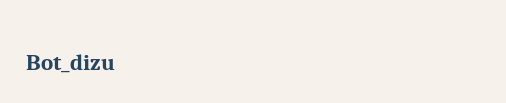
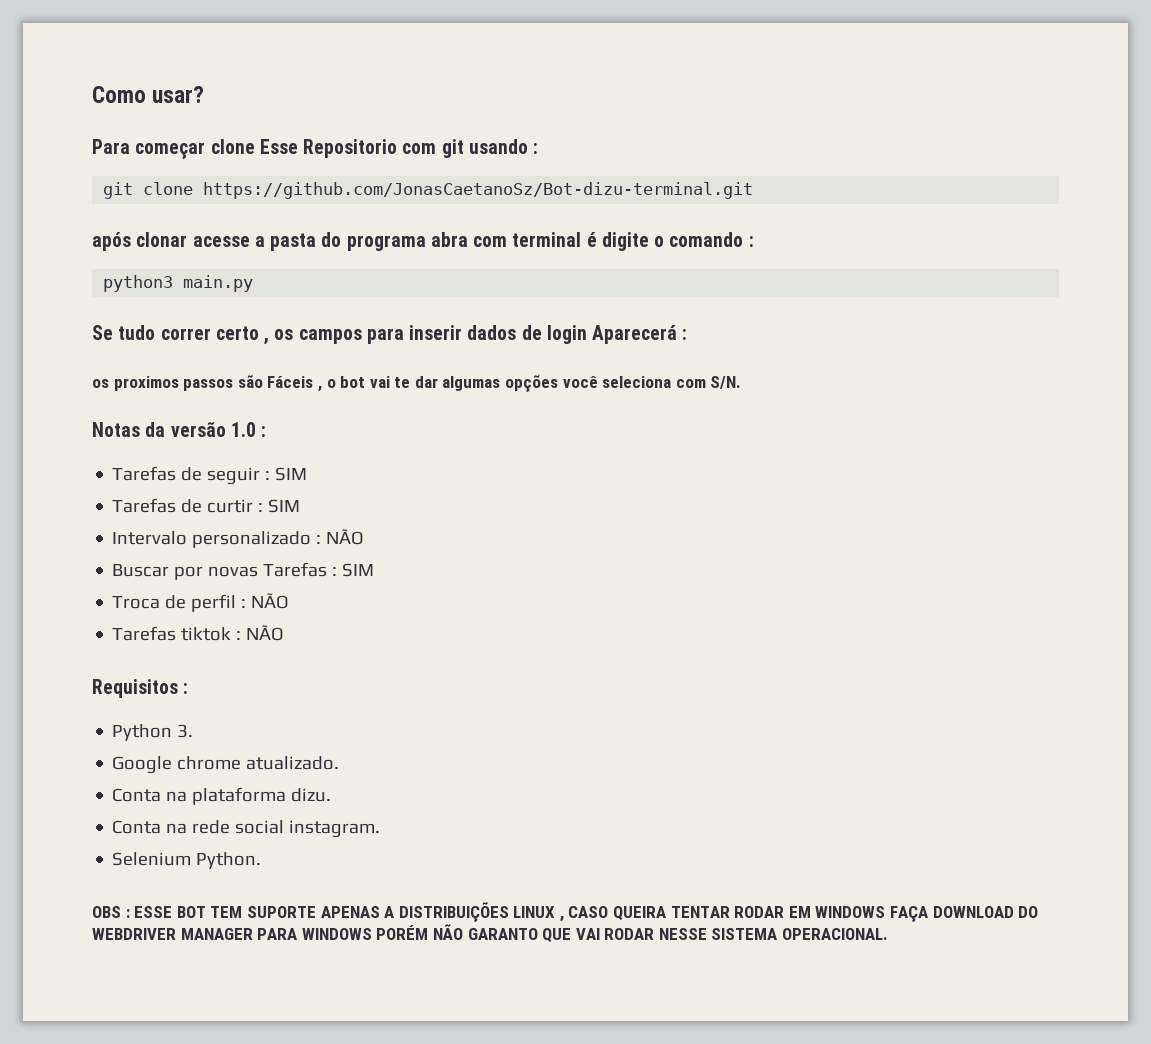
- Bot_dizu
+ Como usar?
+ Para começar clone Esse Repositorio com git usando :
+ git clone https://github.com/JonasCaetanoSz/Bot-dizu-terminal.git
+ após clonar acesse a pasta do programa abra com terminal é digite o comando :
+ python3 main.py
+ Se tudo correr certo , os campos para inserir dados de login Aparecerá :
+ os proximos passos são Fáceis , o bot vai te dar algumas opções você seleciona com S/N.
+ Notas da versão 1.0 :
+ Tarefas de seguir : SIM
+ Tarefas de curtir : SIM
+ Intervalo personalizado : NÃO
+ Buscar por novas Tarefas : SIM
+ Troca de perfil : NÃO
+ Tarefas tiktok : NÃO
+ Requisitos :
+ Python 3.
+ Google chrome atualizado.
+ Conta na plataforma dizu.
+ Conta na rede social instagram.
+ Selenium Python.
+ OBS : ESSE BOT TEM SUPORTE APENAS A DISTRIBUIÇÕES LINUX , CASO QUEIRA TENTAR RODAR EM WINDOWS FAÇA DOWNLOAD DO WEBDRIVER MANAGER PARA WINDOWS PORÉM NÃO GARANTO QUE VAI RODAR NESSE SISTEMA OPERACIONAL.

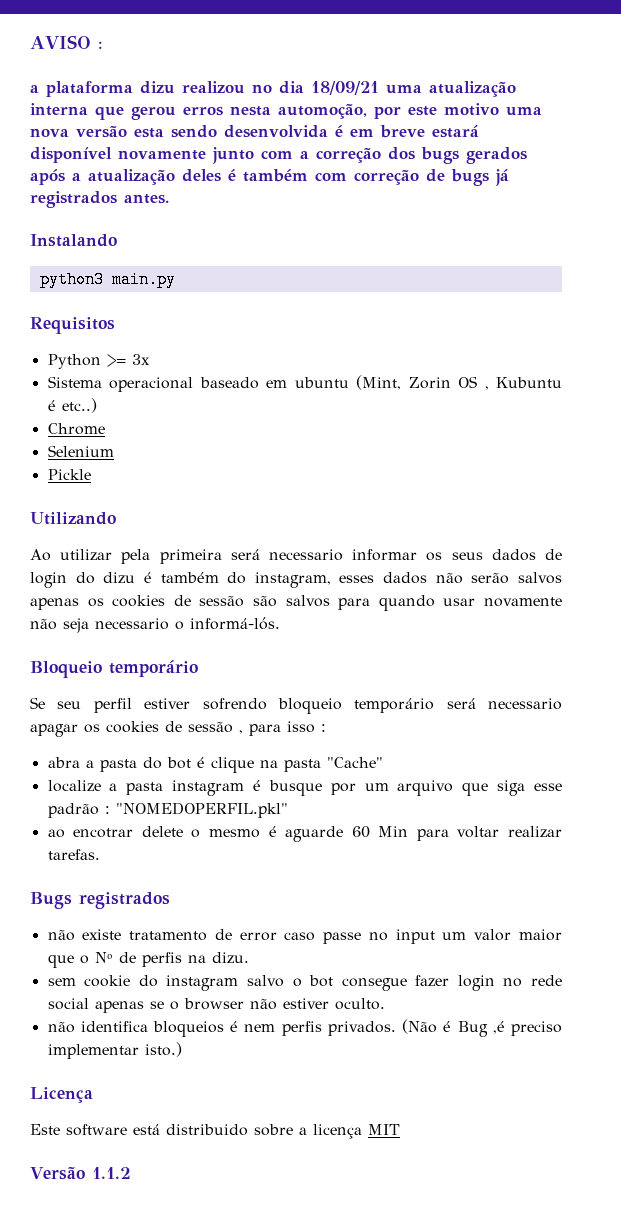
- Como usar?
- Para começar clone Esse Repositorio com git usando :
- git clone https://github.com/JonasCaetanoSz/Bot-dizu-terminal.git
- após clonar acesse a pasta do programa abra com terminal é digite o comando :
+ AVISO :
+ a plataforma dizu realizou no dia 18/09/21 uma atualização interna que gerou erros nesta automoção, por este motivo uma nova versão esta sendo desenvolvida é em breve estará disponível novamente junto com a correção dos bugs gerados após a atualização deles é também com correção de bugs já registrados antes.
+ Instalando
  python3 main.py
- Se tudo correr certo , os campos para inserir dados de login Aparecerá :
- os proximos passos são Fáceis , o bot vai te dar algumas opções você seleciona com S/N.
- Notas da versão 1.0 :
- Tarefas de seguir : SIM
- Tarefas de curtir : SIM
- Intervalo personalizado : NÃO
- Buscar por novas Tarefas : SIM
- Troca de perfil : NÃO
- Tarefas tiktok : NÃO
- Requisitos :
- Python 3.
- Google chrome atualizado.
- Conta na plataforma dizu.
- Conta na rede social instagram.
- Selenium Python.
- OBS : ESSE BOT TEM SUPORTE APENAS A DISTRIBUIÇÕES LINUX , CASO QUEIRA TENTAR RODAR EM WINDOWS FAÇA DOWNLOAD DO WEBDRIVER MANAGER PARA WINDOWS PORÉM NÃO GARANTO QUE VAI RODAR NESSE SISTEMA OPERACIONAL.
+ Requisitos
+ Python >= 3x
+ Sistema operacional baseado em ubuntu (Mint, Zorin OS , Kubuntu é etc..)
+ Chrome
+ Selenium
+ Pickle
+ Utilizando
+ Ao utilizar pela primeira será necessario informar os seus dados de login do dizu é também do instagram, esses dados não serão salvos apenas os cookies de sessão são salvos para quando usar novamente não seja necessario o informá-lós.
+ Bloqueio temporário
+ Se seu perfil estiver sofrendo bloqueio temporário será necessario apagar os cookies de sessão , para isso :
+ abra a pasta do bot é clique na pasta "Cache"
+ localize a pasta instagram é busque por um arquivo que siga esse padrão : "NOMEDOPERFIL.pkl"
+ ao encotrar delete o mesmo é aguarde 60 Min para voltar realizar tarefas.
+ Bugs registrados
+ não existe tratamento de error caso passe no input um valor maior que o Nº de perfis na dizu.
+ sem cookie do instagram salvo o bot consegue fazer login no rede social apenas se o browser não estiver oculto.
+ não identifica bloqueios é nem perfis privados. (Não é Bug ,é preciso implementar isto.)
+ Licença
+ Este software está distribuido sobre a licença MIT
+ Versão 1.1.2

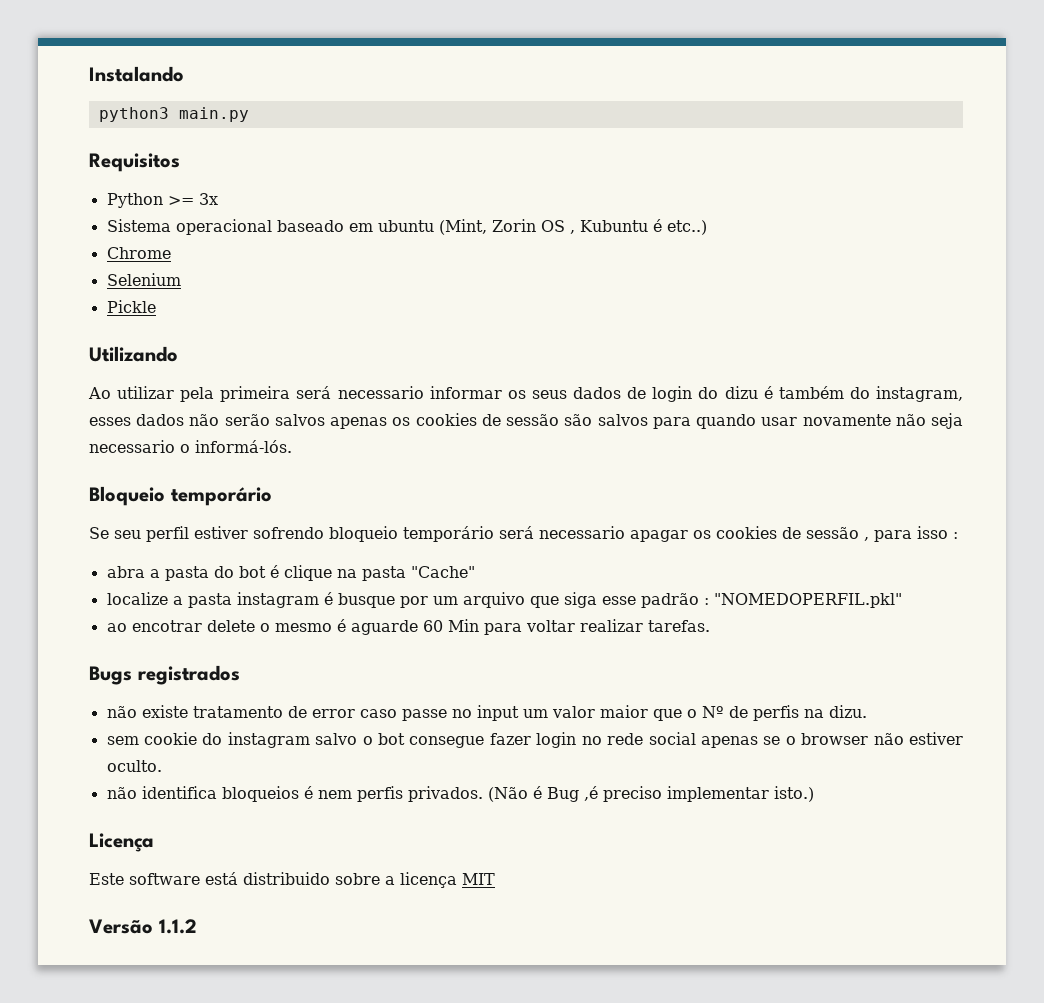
- AVISO :
- a plataforma dizu realizou no dia 18/09/21 uma atualização interna que gerou erros nesta automoção, por este motivo uma nova versão esta sendo desenvolvida é em breve estará disponível novamente junto com a correção dos bugs gerados após a atualização deles é também com correção de bugs já registrados antes.

